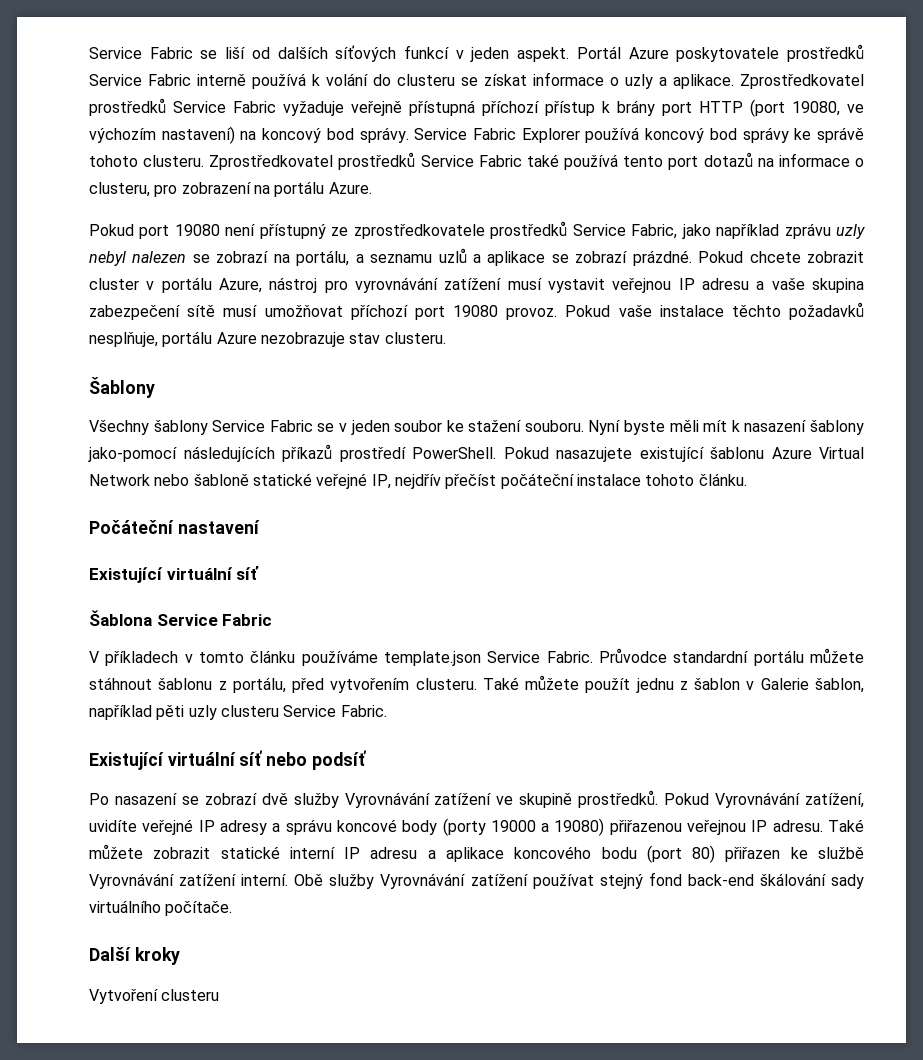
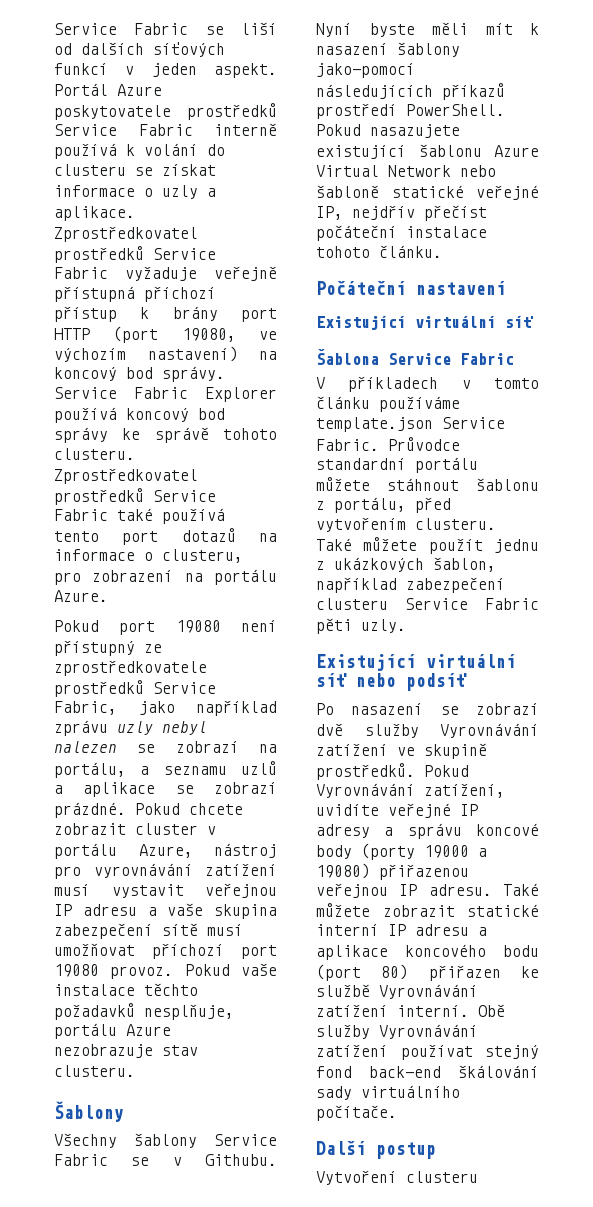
- Všechny šablony Service Fabric se v jeden soubor ke stažení souboru.
+ Všechny šablony Service Fabric se v Githubu.
- Také můžete použít jednu z šablon v Galerie šablon, například pěti uzly clusteru Service Fabric.
+ Také můžete použít jednu z ukázkových šablon, například zabezpečení clusteru Service Fabric pěti uzly.
- Další kroky
+ Další postup

